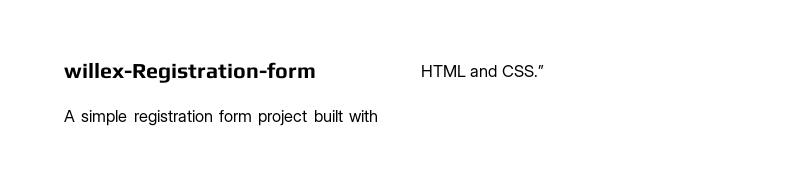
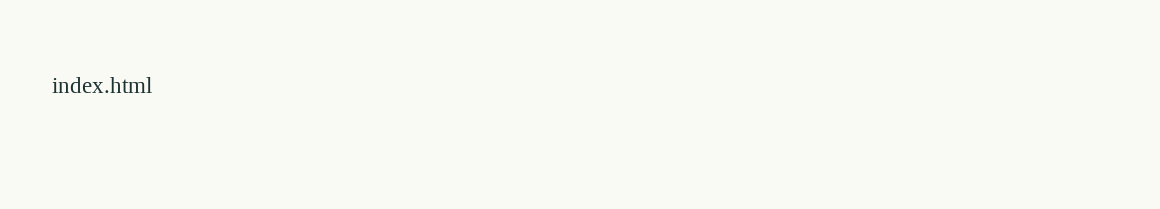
- willex-Registration-form
- A simple registration form project built with HTML and CSS.”
+ index.html

